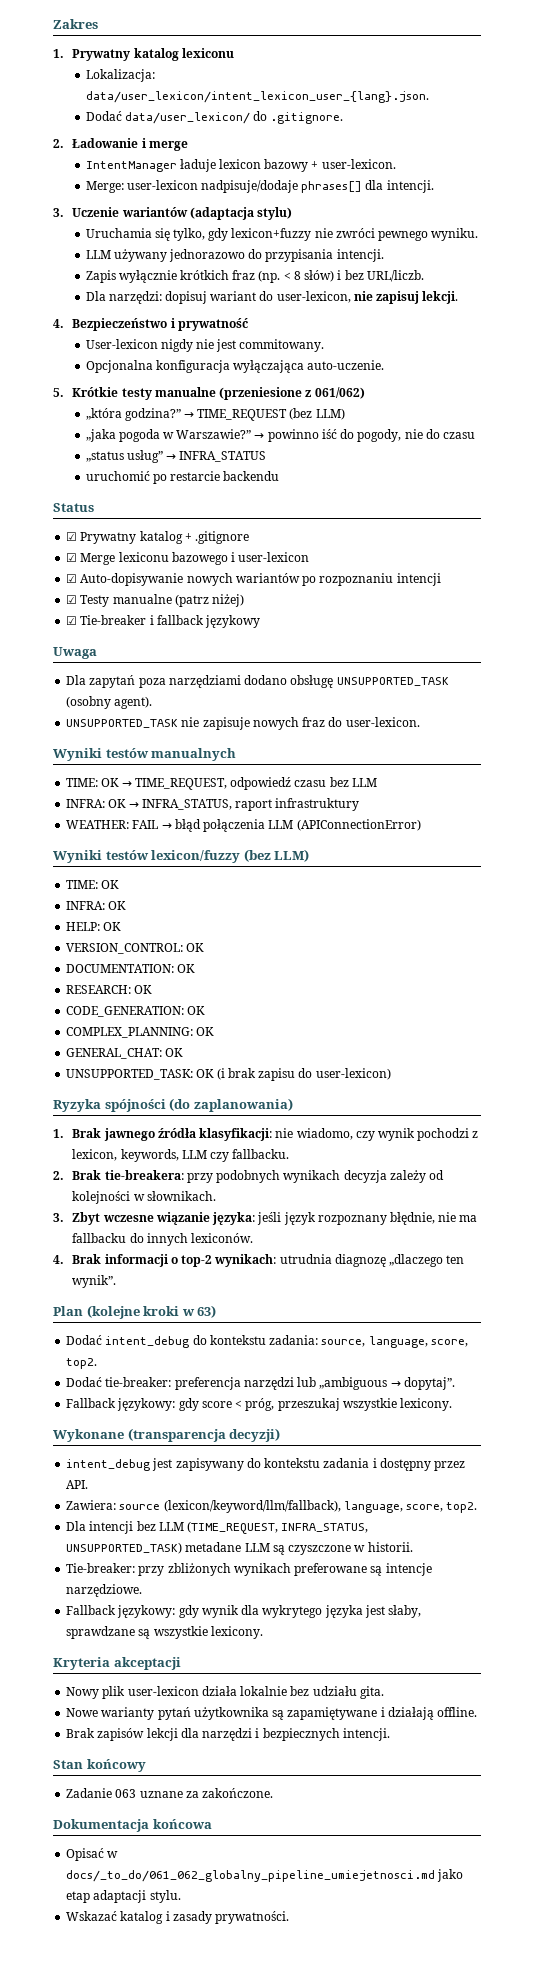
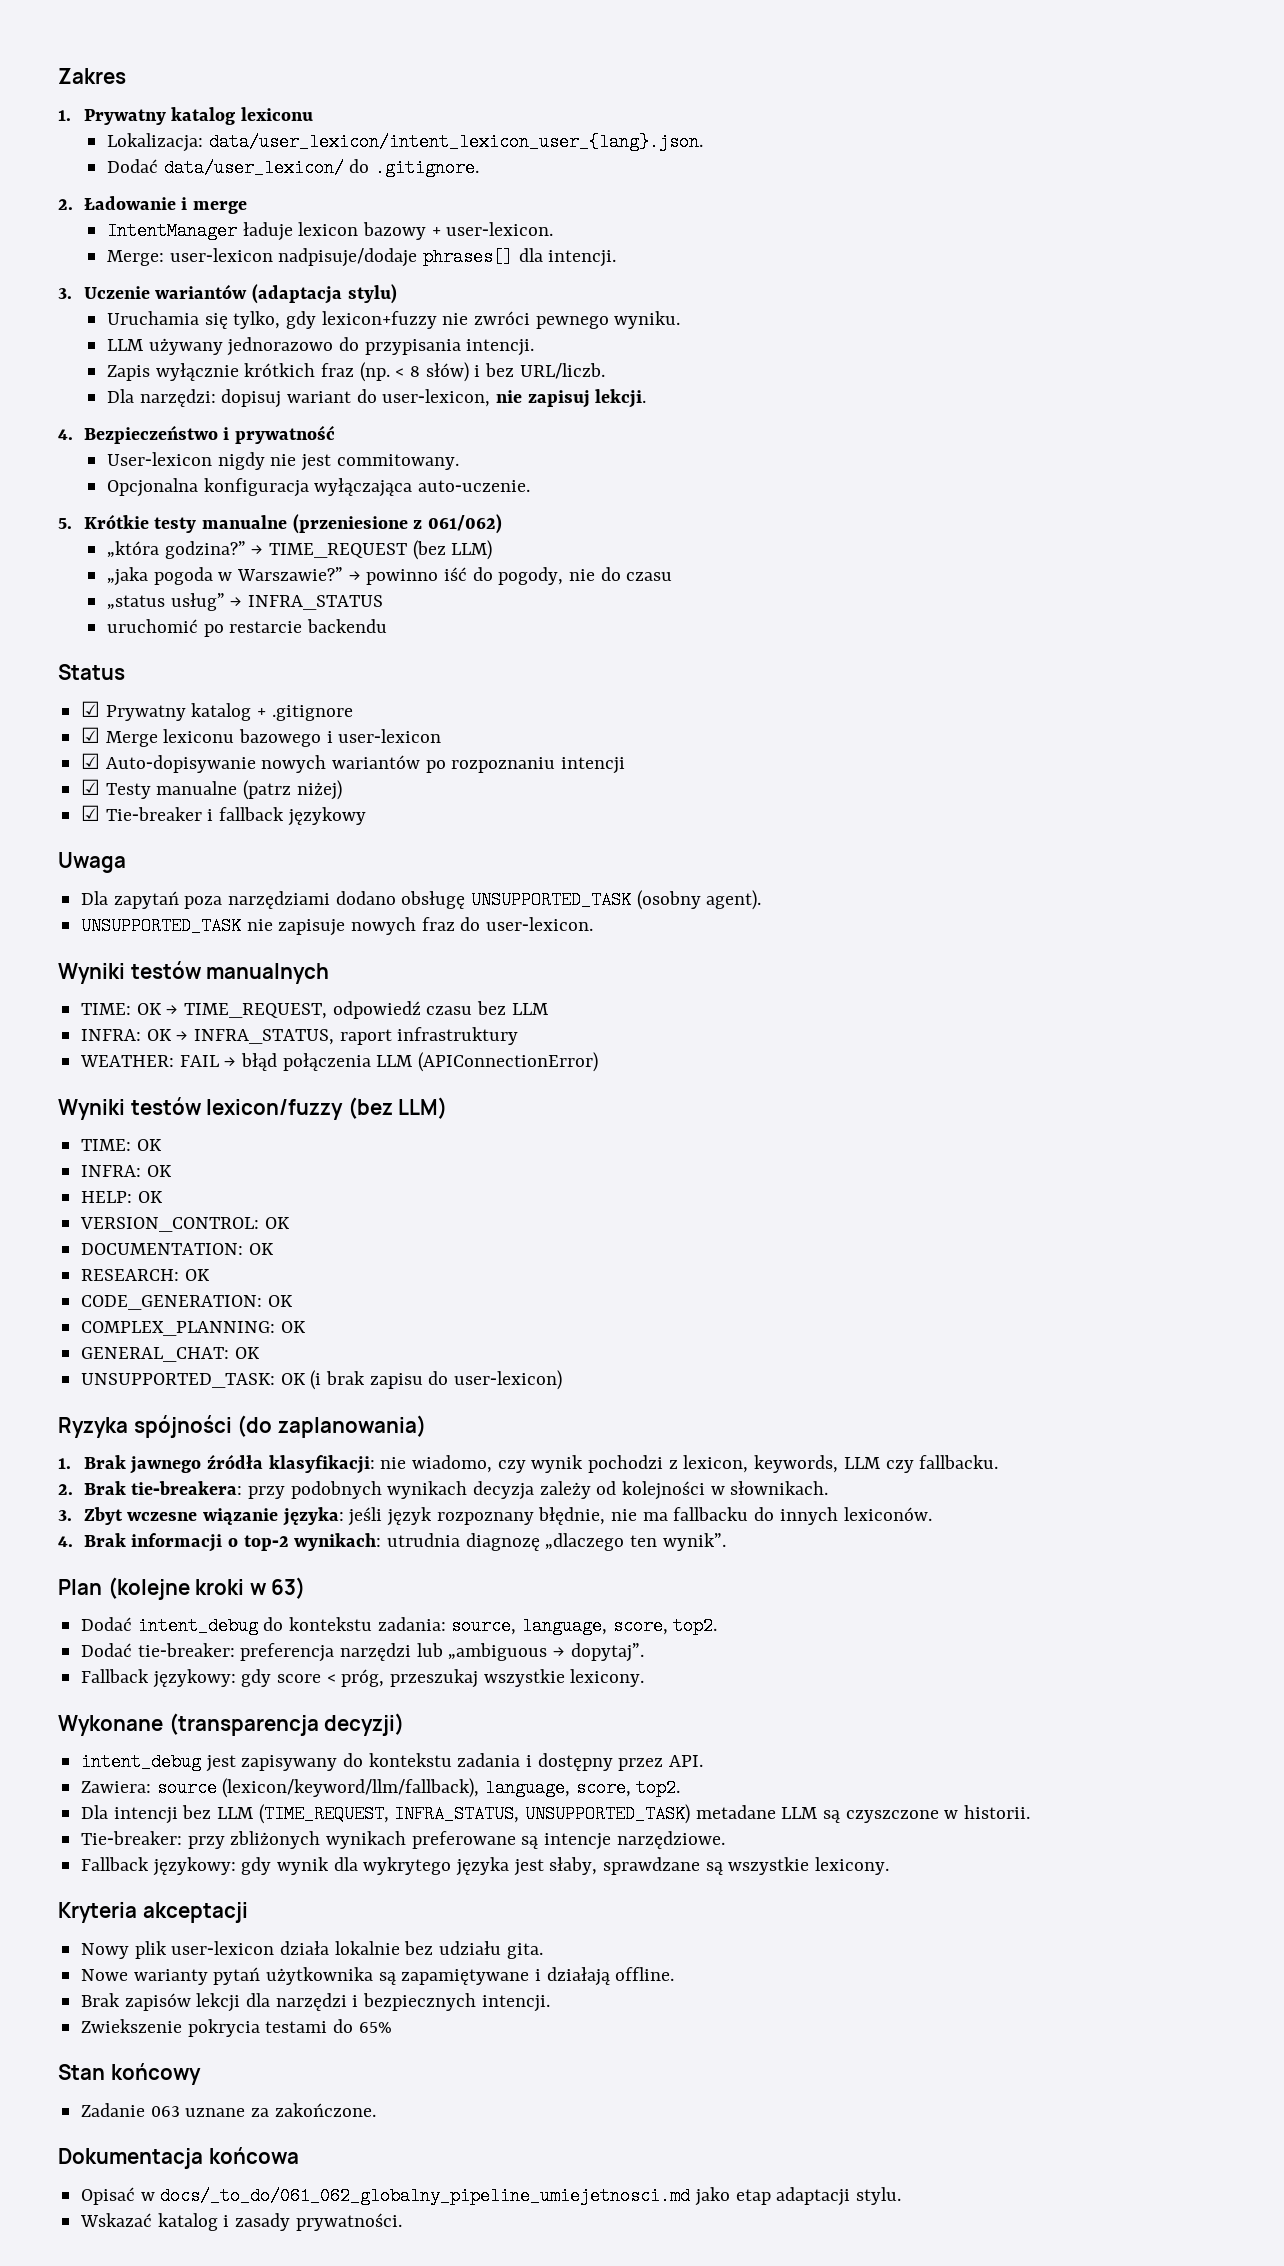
+ Zwiekszenie pokrycia testami do 65%

